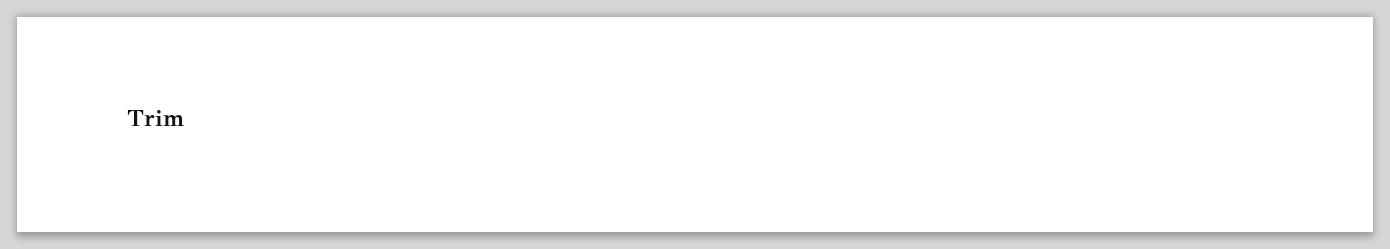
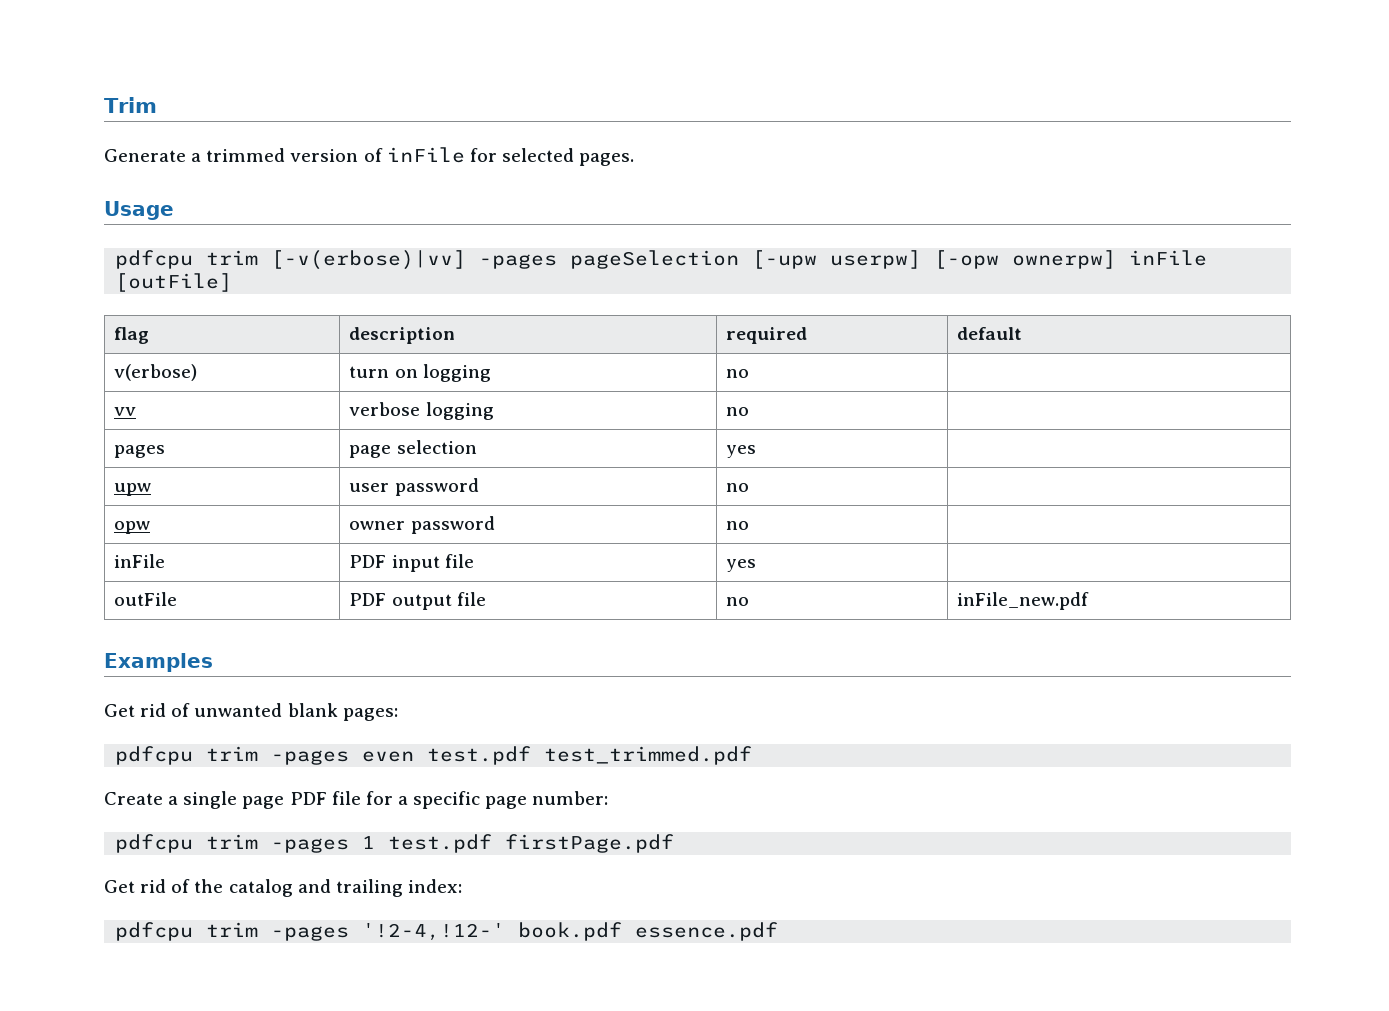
+ Generate a trimmed version of inFile for selected pages.
+ Usage
+ pdfcpu trim [-v(erbose)|vv] -pages pageSelection [-upw userpw] [-opw ownerpw] inFile [outFile]
+ flag | description | required | default
+ v(erbose) | turn on logging | no |
+ vv | verbose logging | no |
+ pages | page selection | yes |
+ upw | user password | no |
+ opw | owner password | no |
+ inFile | PDF input file | yes |
+ outFile | PDF output file | no | inFile_new.pdf
+ Examples
+ Get rid of unwanted blank pages:
+ pdfcpu trim -pages even test.pdf test_trimmed.pdf
+ Create a single page PDF file for a specific page number:
+ pdfcpu trim -pages 1 test.pdf firstPage.pdf
+ Get rid of the catalog and trailing index:
+ pdfcpu trim -pages '!2-4,!12-' book.pdf essence.pdf

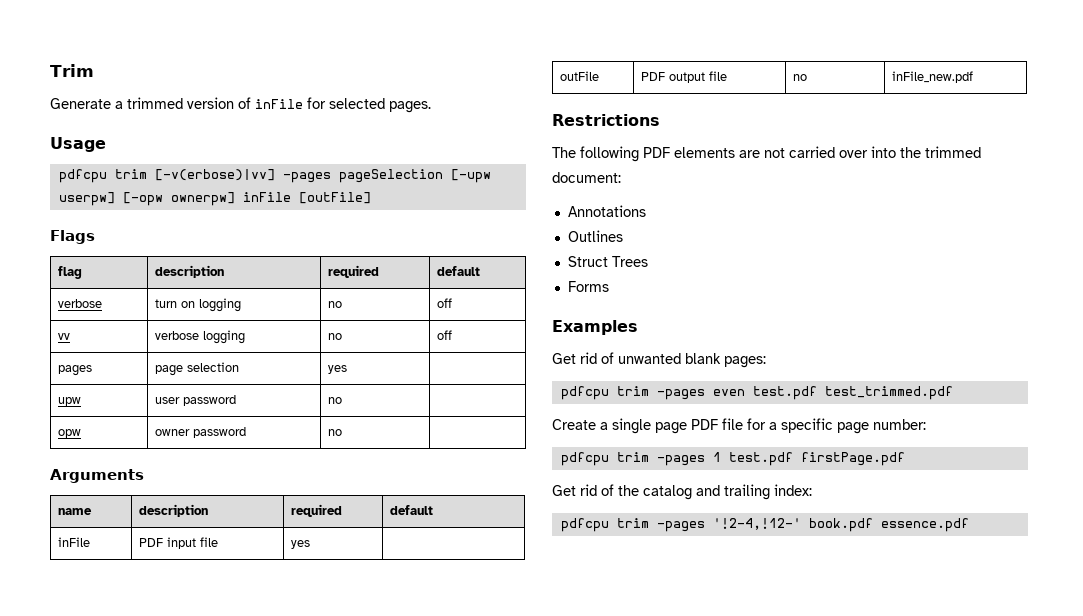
+ Flags
- v(erbose) | turn on logging | no |
+ verbose | turn on logging | no | off
- vv | verbose logging | no |
+ vv | verbose logging | no | off
+ Arguments
+ name | description | required | default
+ Restrictions
+ The following PDF elements are not carried over into the trimmed document:
+ Annotations
+ Outlines
+ Struct Trees
+ Forms

